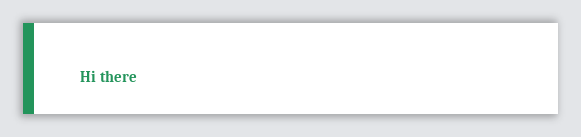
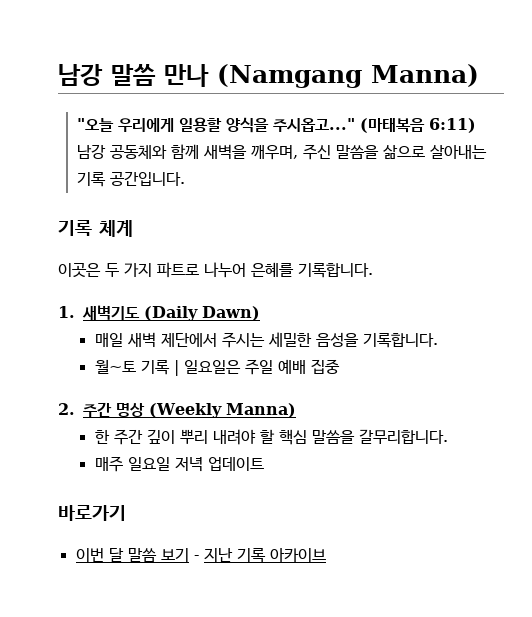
- Hi there
+ 남강 말씀 만나 (Namgang Manna)
+ "오늘 우리에게 일용할 양식을 주시옵고..." (마태복음 6:11) 남강 공동체와 함께 새벽을 깨우며, 주신 말씀을 삶으로 살아내는 기록 공간입니다.
+ 기록 체계
+ 이곳은 두 가지 파트로 나누어 은혜를 기록합니다.
+ 1. 새벽기도 (Daily Dawn)
+ 매일 새벽 제단에서 주시는 세밀한 음성을 기록합니다.
+ 월~토 기록 | 일요일은 주일 예배 집중
+ 2. 주간 명상 (Weekly Manna)
+ 한 주간 깊이 뿌리 내려야 할 핵심 말씀을 갈무리합니다.
+ 매주 일요일 저녁 업데이트
+ 바로가기
+ 이번 달 말씀 보기 - 지난 기록 아카이브

